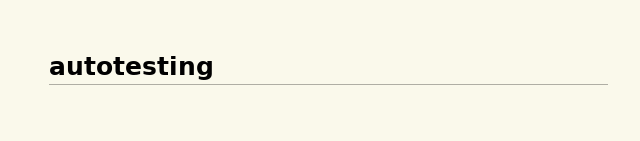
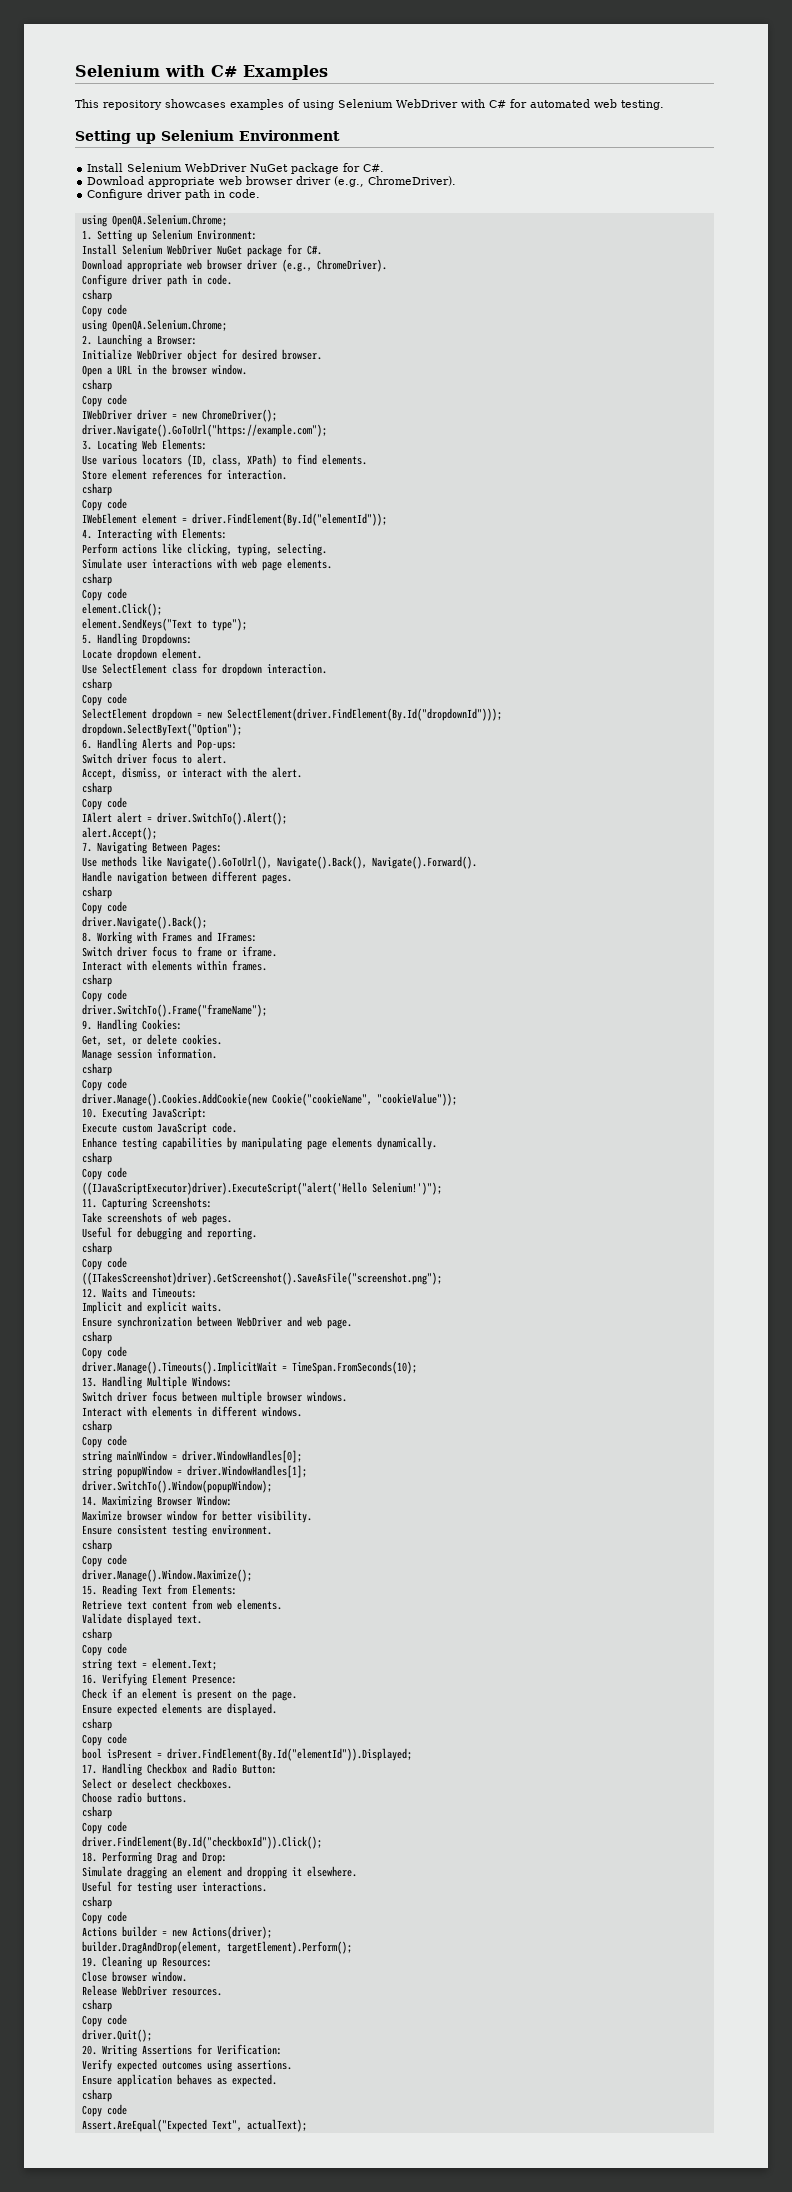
- autotesting
+ Selenium with C# Examples
+ This repository showcases examples of using Selenium WebDriver with C# for automated web testing.
+ Setting up Selenium Environment
+ Install Selenium WebDriver NuGet package for C#.
+ Download appropriate web browser driver (e.g., ChromeDriver).
+ Configure driver path in code.
+ using OpenQA.Selenium.Chrome;
+ 1. Setting up Selenium Environment:
+ Install Selenium WebDriver NuGet package for C#.
+ Download appropriate web browser driver (e.g., ChromeDriver).
+ Configure driver path in code.
+ csharp
+ Copy code
+ using OpenQA.Selenium.Chrome;
+ 2. Launching a Browser:
+ Initialize WebDriver object for desired browser.
+ Open a URL in the browser window.
+ csharp
+ Copy code
+ IWebDriver driver = new ChromeDriver();
+ driver.Navigate().GoToUrl("https://example.com");
+ 3. Locating Web Elements:
+ Use various locators (ID, class, XPath) to find elements.
+ Store element references for interaction.
+ csharp
+ Copy code
+ IWebElement element = driver.FindElement(By.Id("elementId"));
+ 4. Interacting with Elements:
+ Perform actions like clicking, typing, selecting.
+ Simulate user interactions with web page elements.
+ csharp
+ Copy code
+ element.Click();
+ element.SendKeys("Text to type");
+ 5. Handling Dropdowns:
+ Locate dropdown element.
+ Use SelectElement class for dropdown interaction.
+ csharp
+ Copy code
+ SelectElement dropdown = new SelectElement(driver.FindElement(By.Id("dropdownId")));
+ dropdown.SelectByText("Option");
+ 6. Handling Alerts and Pop-ups:
+ Switch driver focus to alert.
+ Accept, dismiss, or interact with the alert.
+ csharp
+ Copy code
+ IAlert alert = driver.SwitchTo().Alert();
+ alert.Accept();
+ 7. Navigating Between Pages:
+ Use methods like Navigate().GoToUrl(), Navigate().Back(), Navigate().Forward().
+ Handle navigation between different pages.
+ csharp
+ Copy code
+ driver.Navigate().Back();
+ 8. Working with Frames and IFrames:
+ Switch driver focus to frame or iframe.
+ Interact with elements within frames.
+ csharp
+ Copy code
+ driver.SwitchTo().Frame("frameName");
+ 9. Handling Cookies:
+ Get, set, or delete cookies.
+ Manage session information.
+ csharp
+ Copy code
+ driver.Manage().Cookies.AddCookie(new Cookie("cookieName", "cookieValue"));
+ 10. Executing JavaScript:
+ Execute custom JavaScript code.
+ Enhance testing capabilities by manipulating page elements dynamically.
+ csharp
+ Copy code
+ ((IJavaScriptExecutor)driver).ExecuteScript("alert('Hello Selenium!')");
+ 11. Capturing Screenshots:
+ Take screenshots of web pages.
+ Useful for debugging and reporting.
+ csharp
+ Copy code
+ ((ITakesScreenshot)driver).GetScreenshot().SaveAsFile("screenshot.png");
+ 12. Waits and Timeouts:
+ Implicit and explicit waits.
+ Ensure synchronization between WebDriver and web page.
+ csharp
+ Copy code
+ driver.Manage().Timeouts().ImplicitWait = TimeSpan.FromSeconds(10);
+ 13. Handling Multiple Windows:
+ Switch driver focus between multiple browser windows.
+ Interact with elements in different windows.
+ csharp
+ Copy code
+ string mainWindow = driver.WindowHandles[0];
+ string popupWindow = driver.WindowHandles[1];
+ driver.SwitchTo().Window(popupWindow);
+ 14. Maximizing Browser Window:
+ Maximize browser window for better visibility.
+ Ensure consistent testing environment.
+ csharp
+ Copy code
+ driver.Manage().Window.Maximize();
+ 15. Reading Text from Elements:
+ Retrieve text content from web elements.
+ Validate displayed text.
+ csharp
+ Copy code
+ string text = element.Text;
+ 16. Verifying Element Presence:
+ Check if an element is present on the page.
+ Ensure expected elements are displayed.
+ csharp
+ Copy code
+ bool isPresent = driver.FindElement(By.Id("elementId")).Displayed;
+ 17. Handling Checkbox and Radio Button:
+ Select or deselect checkboxes.
+ Choose radio buttons.
+ csharp
+ Copy code
+ driver.FindElement(By.Id("checkboxId")).Click();
+ 18. Performing Drag and Drop:
+ Simulate dragging an element and dropping it elsewhere.
+ Useful for testing user interactions.
+ csharp
+ Copy code
+ Actions builder = new Actions(driver);
+ builder.DragAndDrop(element, targetElement).Perform();
+ 19. Cleaning up Resources:
+ Close browser window.
+ Release WebDriver resources.
+ csharp
+ Copy code
+ driver.Quit();
+ 20. Writing Assertions for Verification:
+ Verify expected outcomes using assertions.
+ Ensure application behaves as expected.
+ csharp
+ Copy code
+ Assert.AreEqual("Expected Text", actualText);

